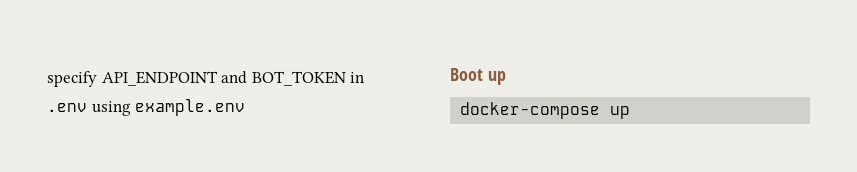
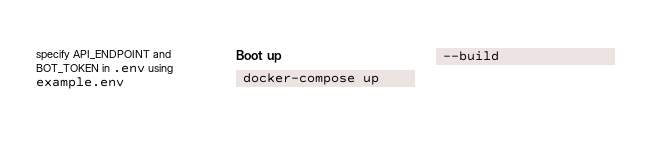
- docker-compose up
+ docker-compose up --build

